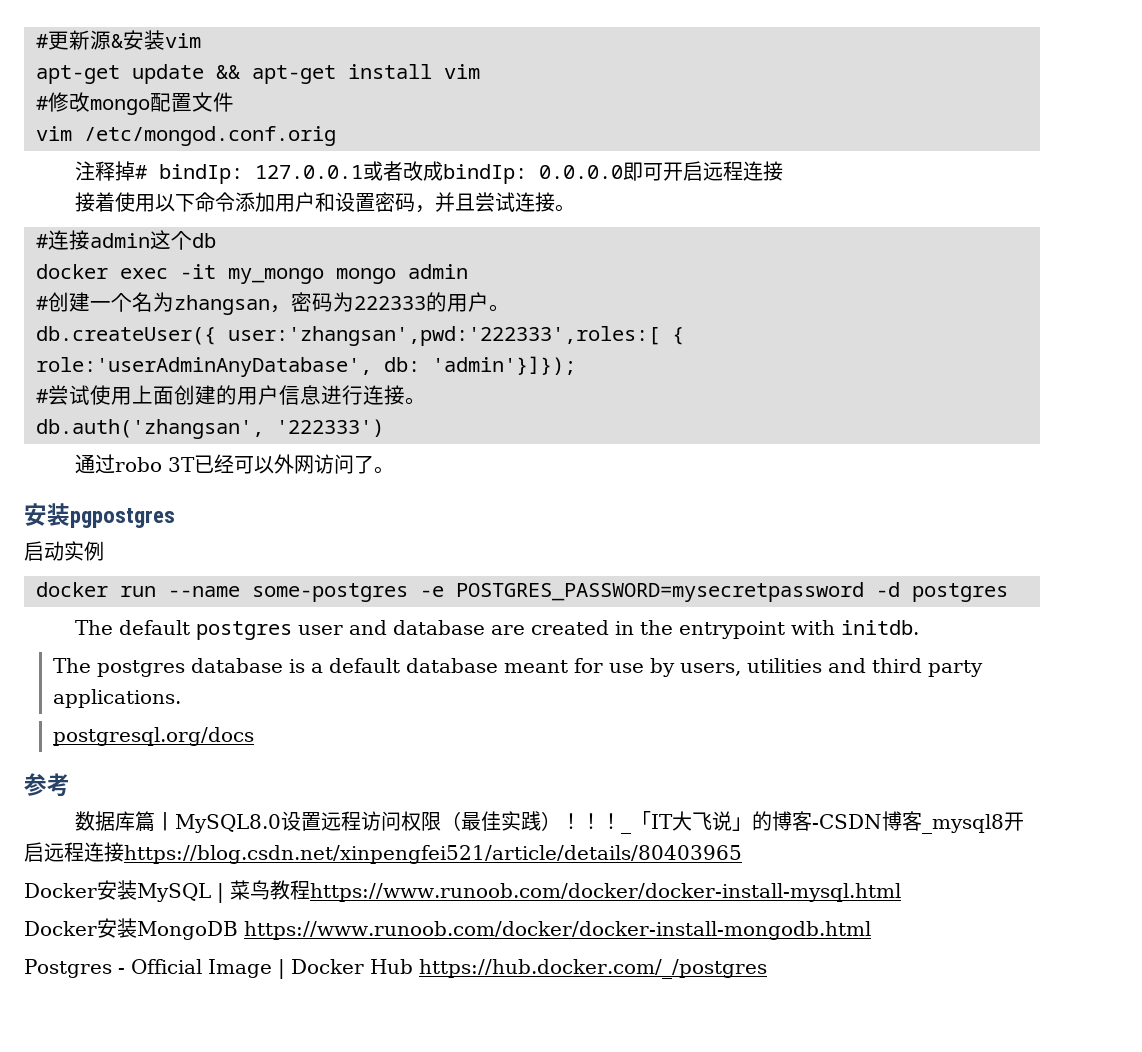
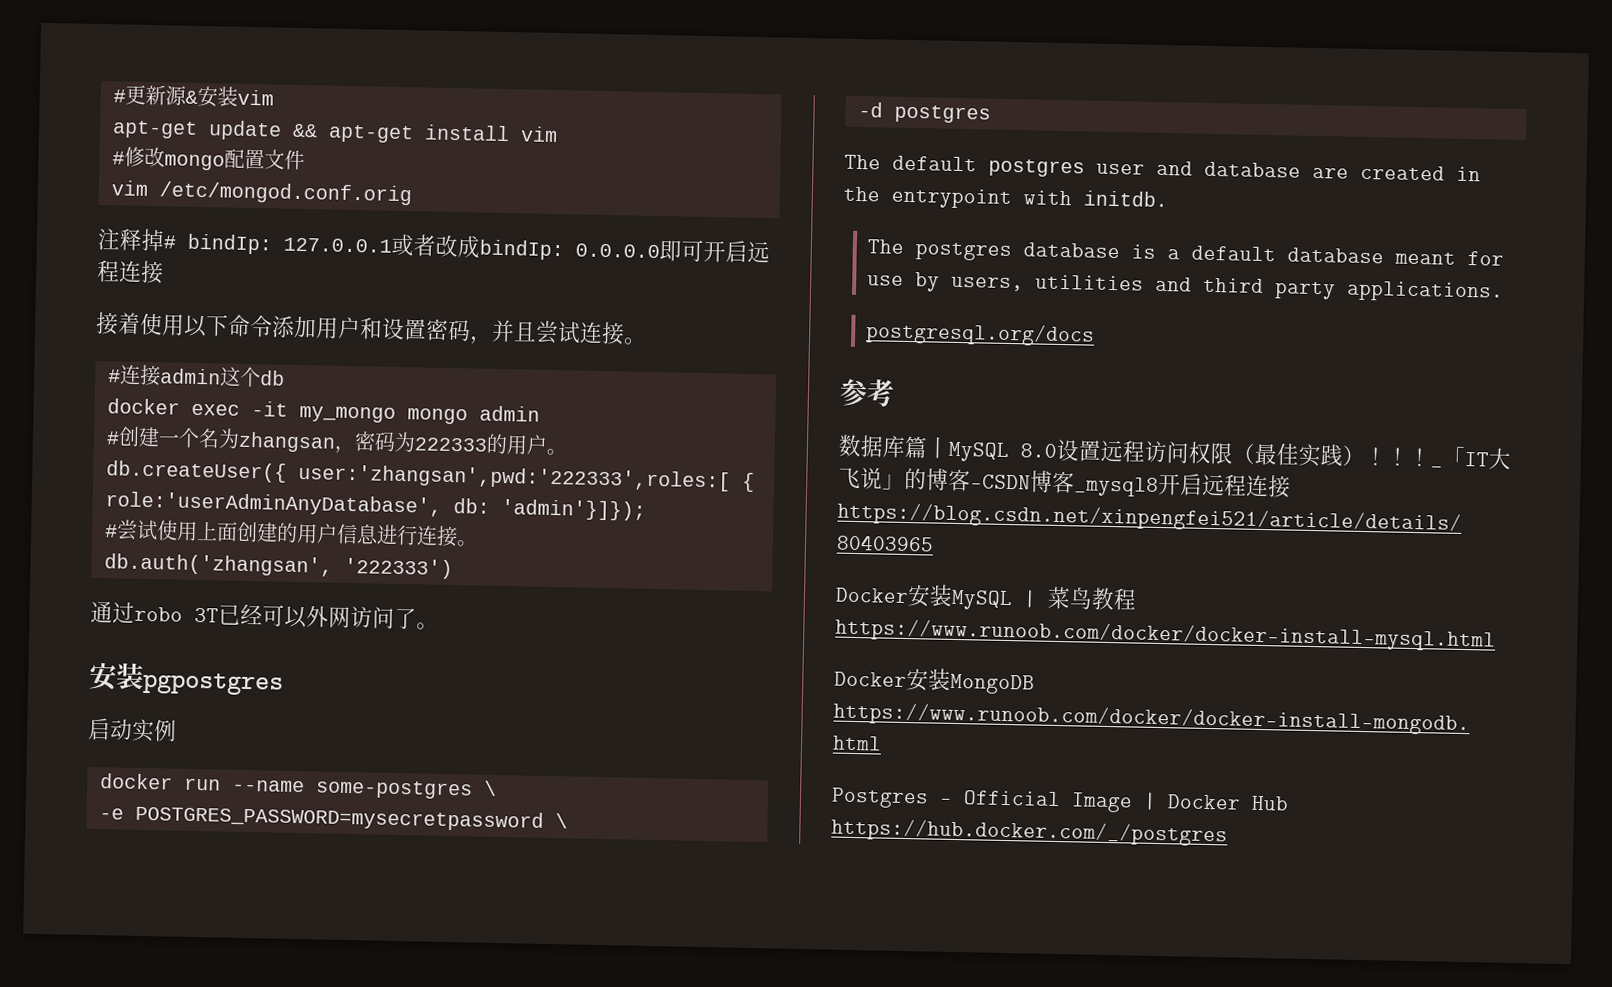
- docker run --name some-postgres -e POSTGRES_PASSWORD=mysecretpassword -d postgres
+ docker run --name some-postgres \
+ -e POSTGRES_PASSWORD=mysecretpassword \
+ -d postgres
- 数据库篇丨MySQL8.0设置远程访问权限（最佳实践）！
+ 数据库篇丨MySQL 8.0设置远程访问权限（最佳实践）！

